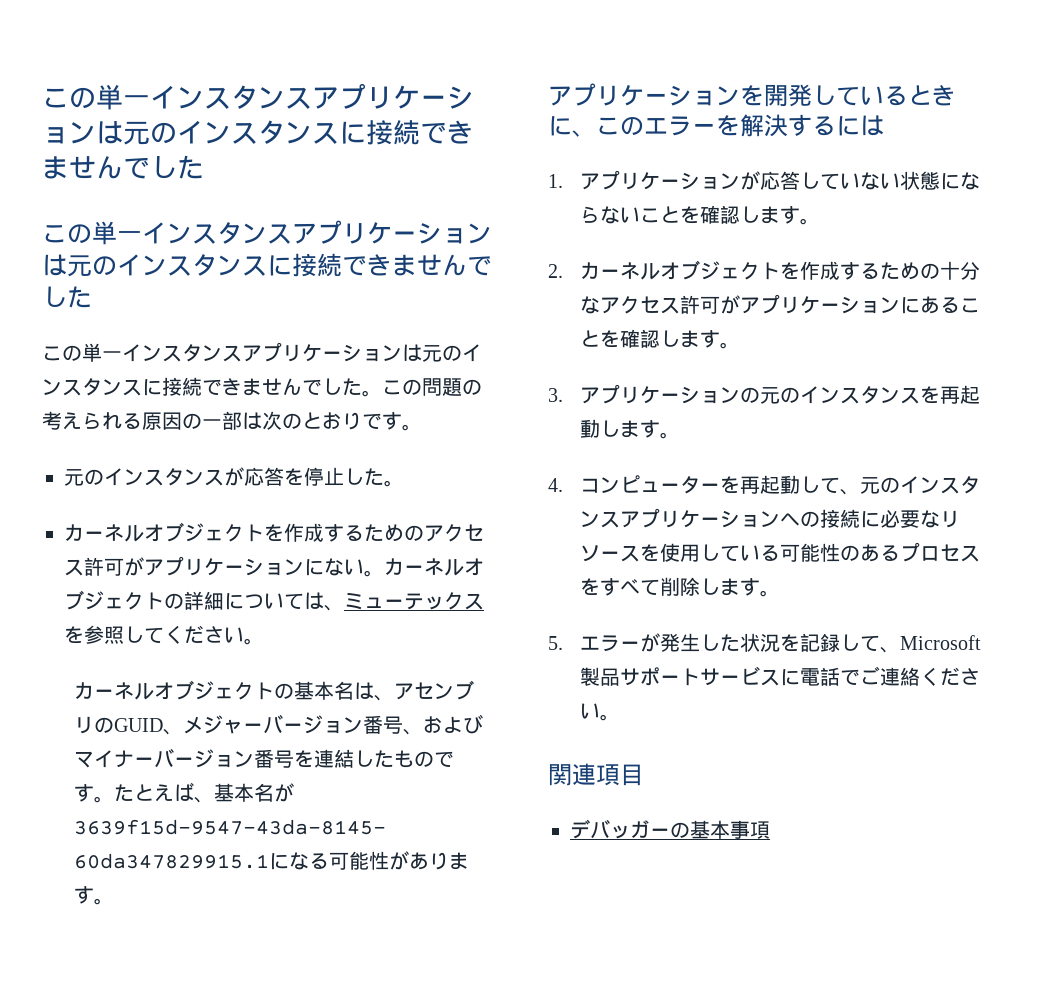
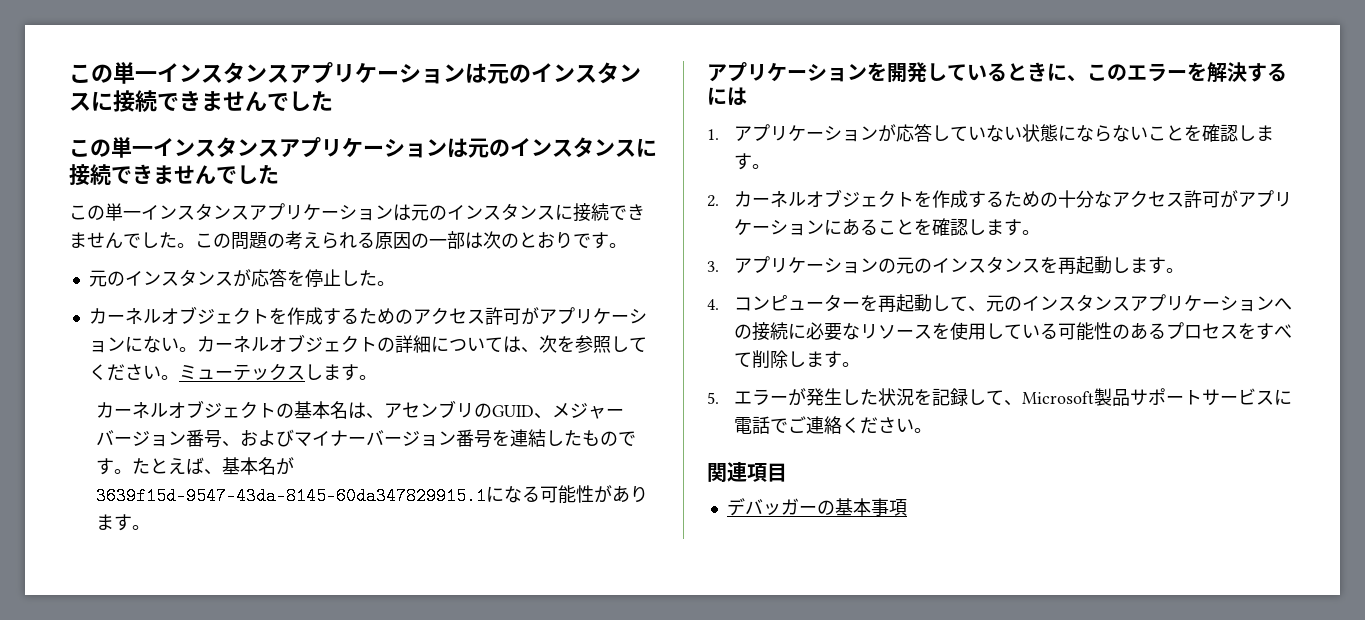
- カーネルオブジェクトの詳細については、ミューテックスを参照してください。
+ カーネルオブジェクトの詳細については、次を参照してください。ミューテックスします。

